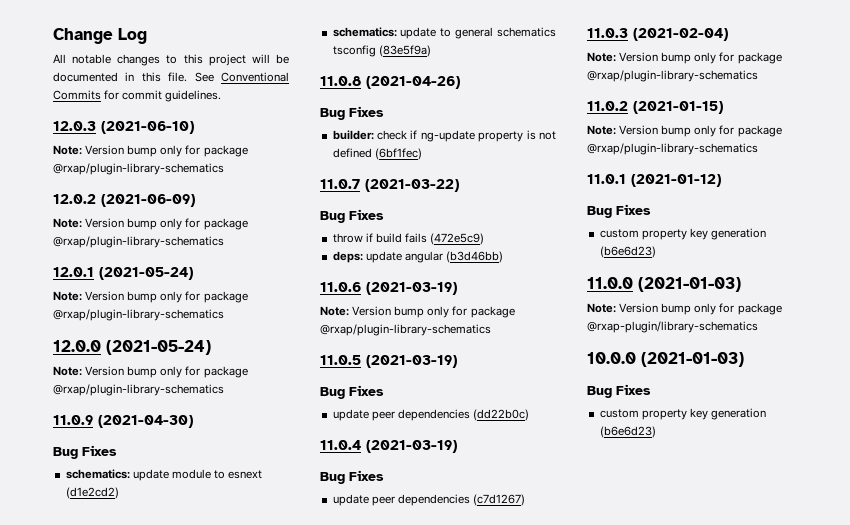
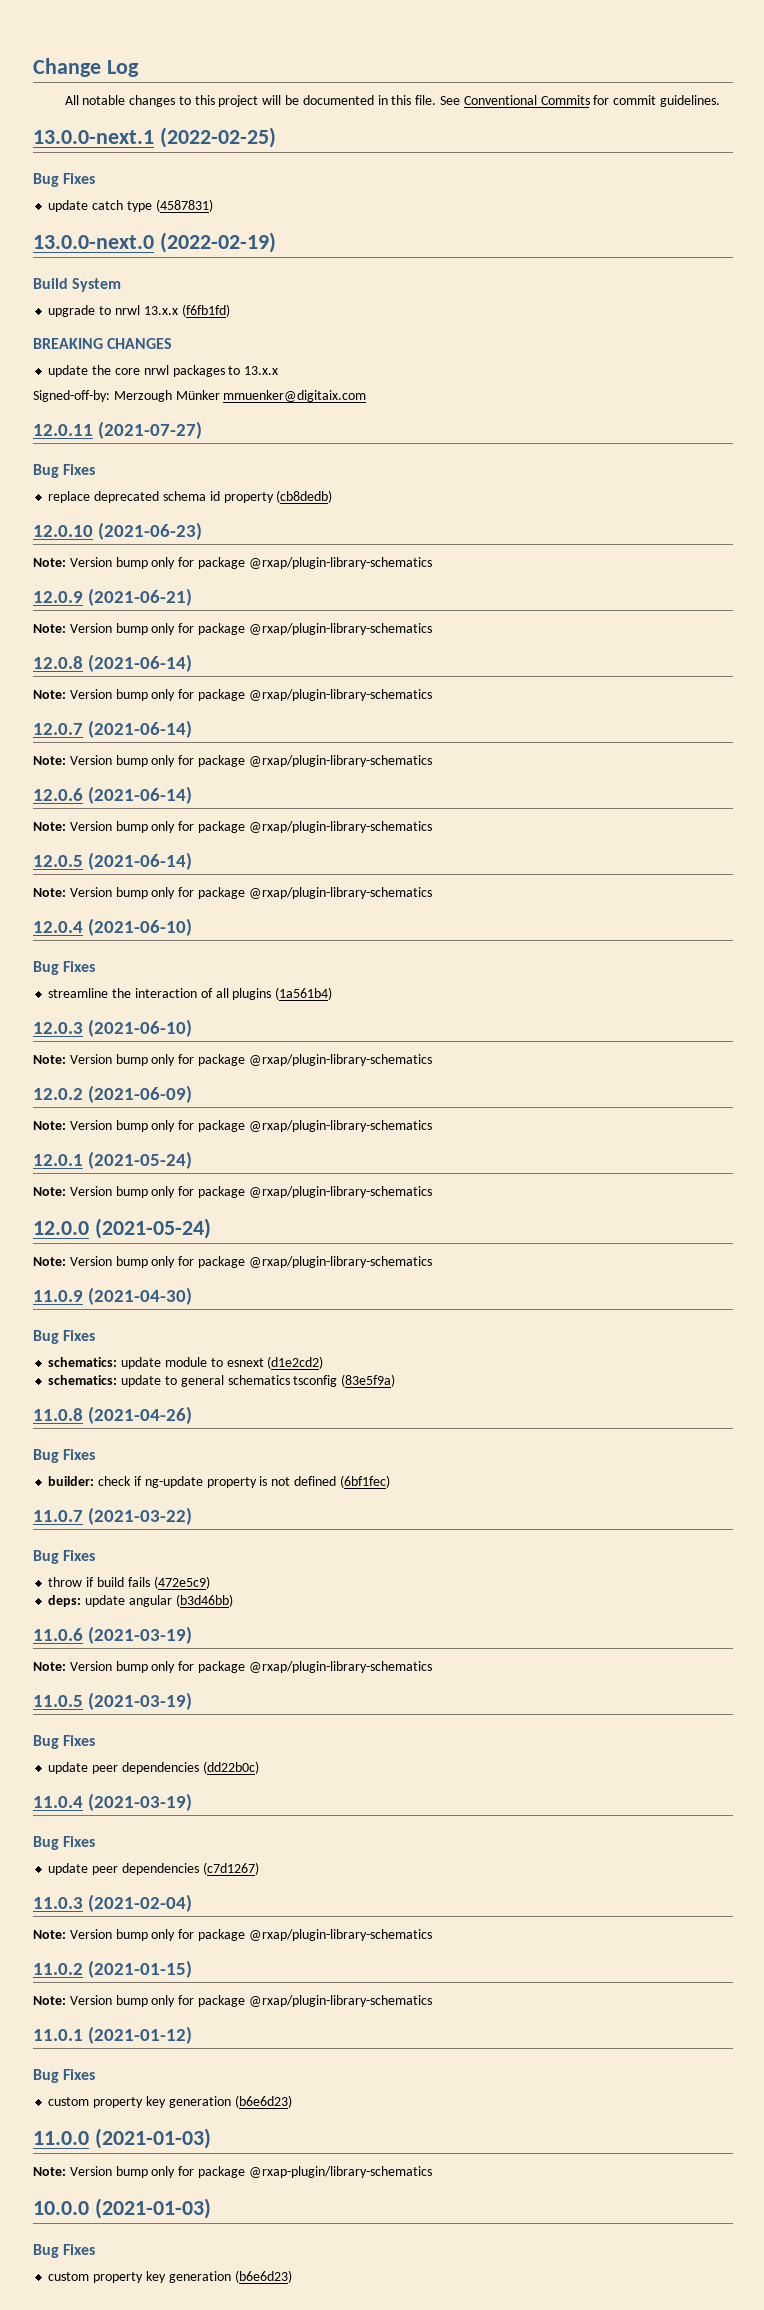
+ 13.0.0-next.1 (2022-02-25)
+ Bug Fixes
+ update catch type (4587831)
+ 13.0.0-next.0 (2022-02-19)
+ Build System
+ upgrade to nrwl 13.x.x (f6fb1fd)
+ BREAKING CHANGES
+ update the core nrwl packages to 13.x.x
+ Signed-off-by: Merzough Münker mmuenker@digitaix.com
+ 12.0.11 (2021-07-27)
+ Bug Fixes
+ replace deprecated schema id property (cb8dedb)
+ 12.0.10 (2021-06-23)
+ Note: Version bump only for package @rxap/plugin-library-schematics
+ 12.0.9 (2021-06-21)
+ Note: Version bump only for package @rxap/plugin-library-schematics
+ 12.0.8 (2021-06-14)
+ Note: Version bump only for package @rxap/plugin-library-schematics
+ 12.0.7 (2021-06-14)
+ Note: Version bump only for package @rxap/plugin-library-schematics
+ 12.0.6 (2021-06-14)
+ Note: Version bump only for package @rxap/plugin-library-schematics
+ 12.0.5 (2021-06-14)
+ Note: Version bump only for package @rxap/plugin-library-schematics
+ 12.0.4 (2021-06-10)
+ Bug Fixes
+ streamline the interaction of all plugins (1a561b4)

